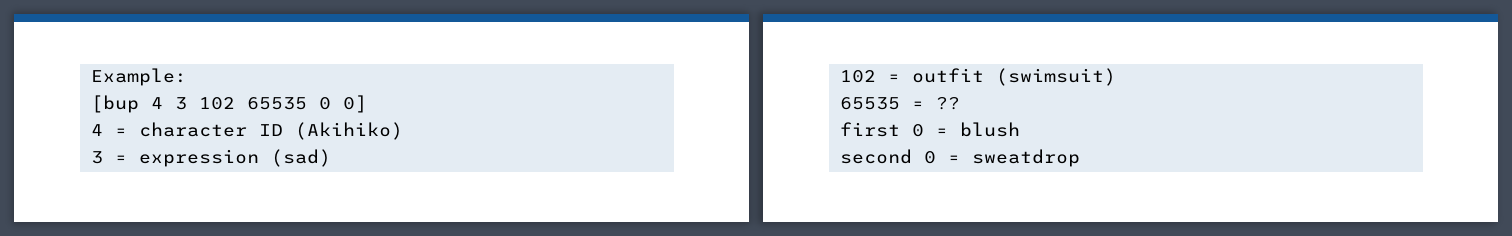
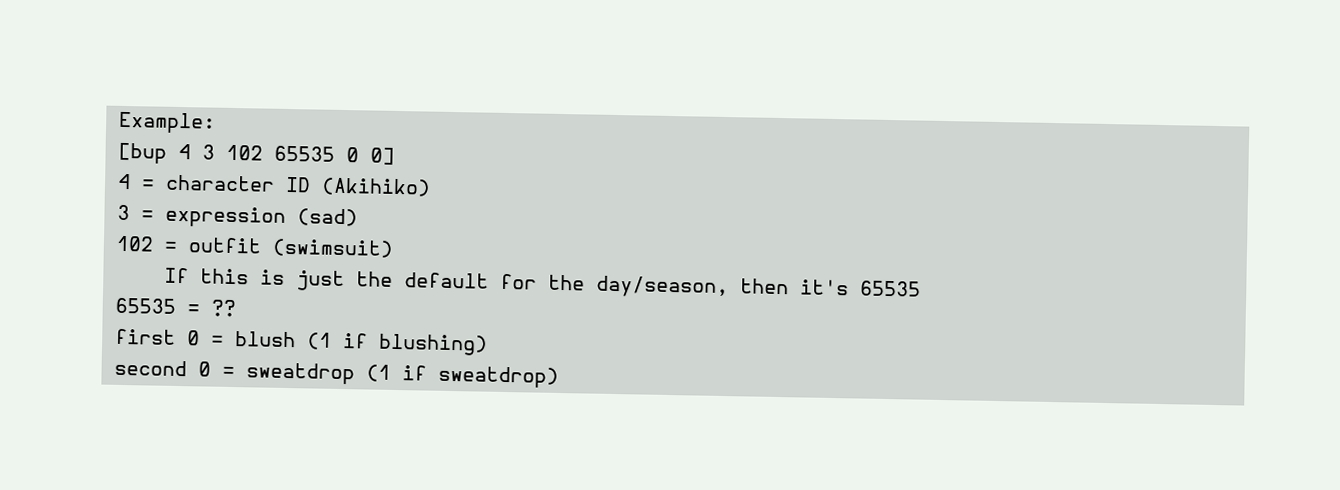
+ If this is just the default for the day/season, then it's 65535
- first 0 = blush
+ first 0 = blush (1 if blushing)
- second 0 = sweatdrop
+ second 0 = sweatdrop (1 if sweatdrop)

